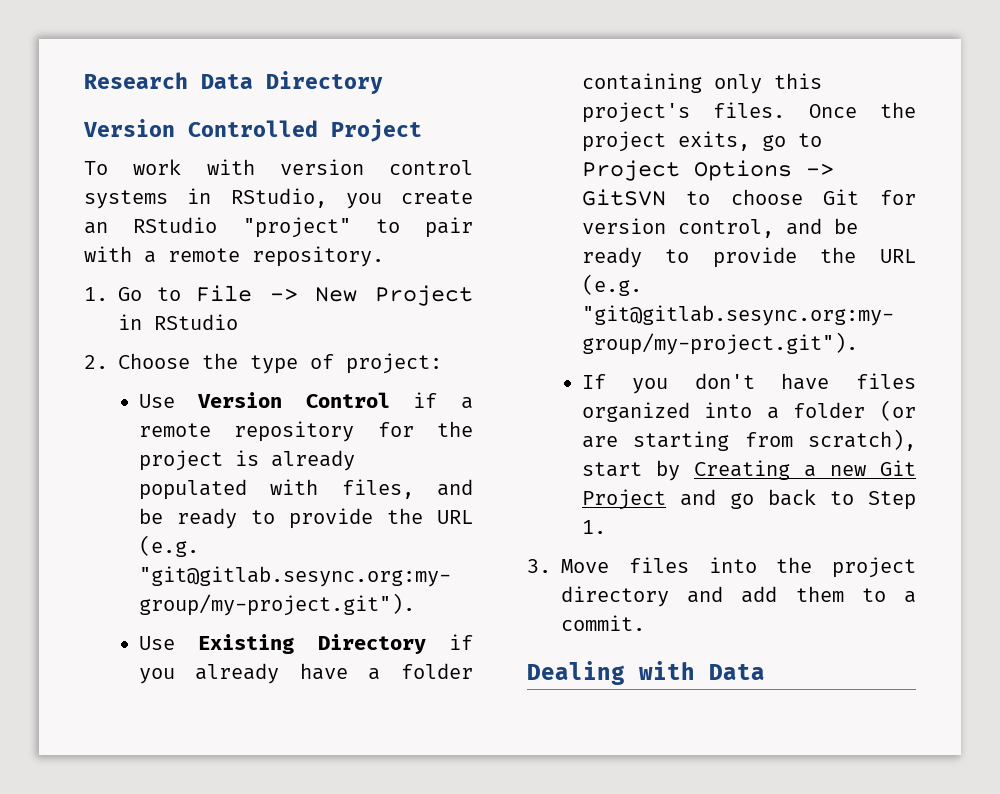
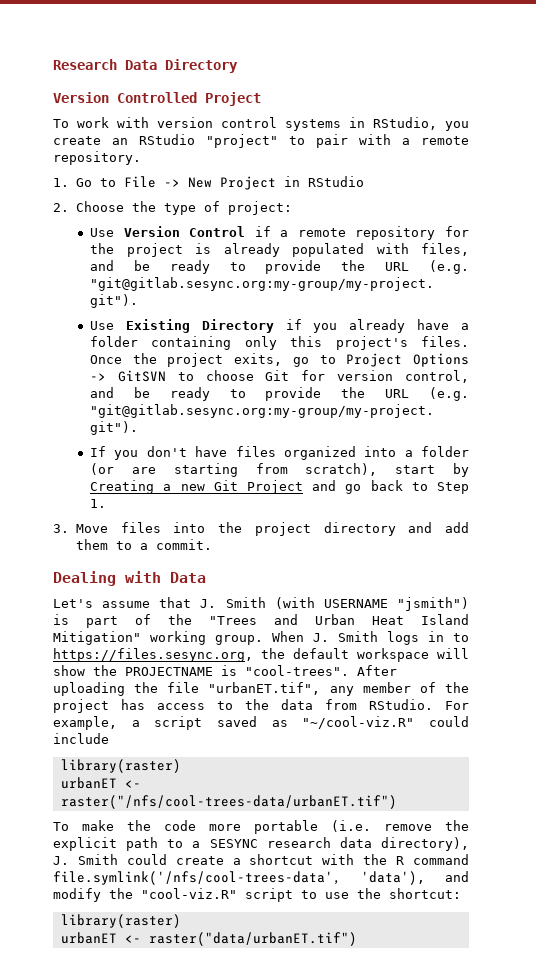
+ Let's assume that J. Smith (with USERNAME "jsmith") is part of the "Trees and Urban Heat Island Mitigation" working group. When J. Smith logs in to https://files.sesync.org, the default workspace will show the PROJECTNAME is "cool-trees". After uploading the file "urbanET.tif", any member of the project has access to the data from RStudio. For example, a script saved as "~/cool-viz.R" could include
+ library(raster)
+ urbanET <- raster("/nfs/cool-trees-data/urbanET.tif")
+ To make the code more portable (i.e. remove the explicit path to a SESYNC research data directory), J. Smith could create a shortcut with the R command file.symlink('/nfs/cool-trees-data', 'data'), and modify the "cool-viz.R" script to use the shortcut:
+ library(raster)
+ urbanET <- raster("data/urbanET.tif")

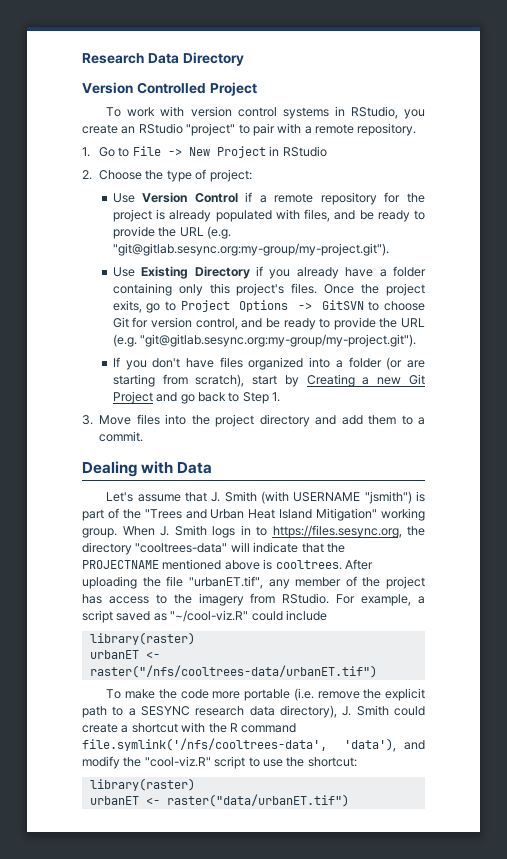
- When J. Smith logs in to https://files.sesync.org, the default workspace will show the PROJECTNAME is "cool-trees".
+ When J. Smith logs in to https://files.sesync.org, the directory "cooltrees-data" will indicate that the PROJECTNAME mentioned above is cooltrees.
- After uploading the file "urbanET.tif", any member of the project has access to the data from RStudio.
+ After uploading the file "urbanET.tif", any member of the project has access to the imagery from RStudio.
- urbanET <- raster("/nfs/cool-trees-data/urbanET.tif")
+ urbanET <- raster("/nfs/cooltrees-data/urbanET.tif")
- To make the code more portable (i.e. remove the explicit path to a SESYNC research data directory), J. Smith could create a shortcut with the R command file.symlink('/nfs/cool-trees-data', 'data'), and modify the "cool-viz.R" script to use the shortcut:
+ To make the code more portable (i.e. remove the explicit path to a SESYNC research data directory), J. Smith could create a shortcut with the R command file.symlink('/nfs/cooltrees-data', 'data'), and modify the "cool-viz.R" script to use the shortcut:

